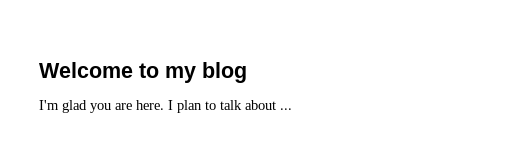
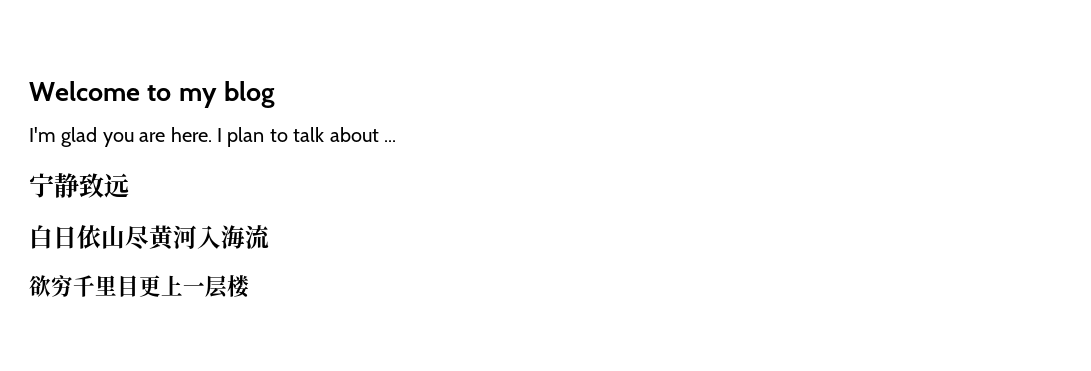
+ 宁静致远
+ 白日依山尽黄河入海流
+ 欲穷千里目更上一层楼

